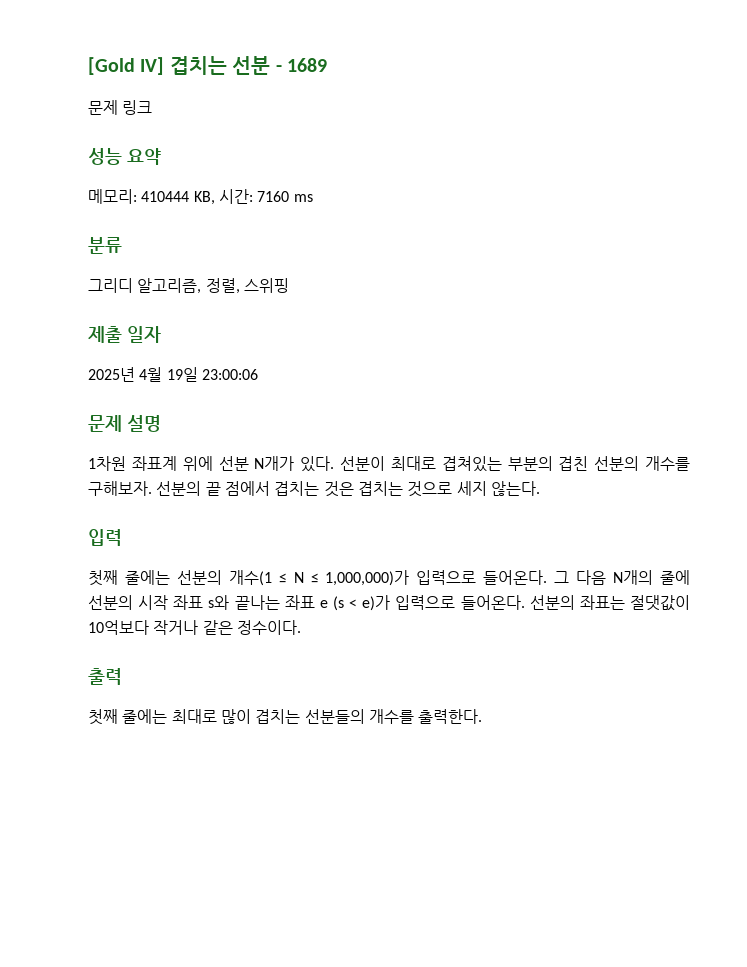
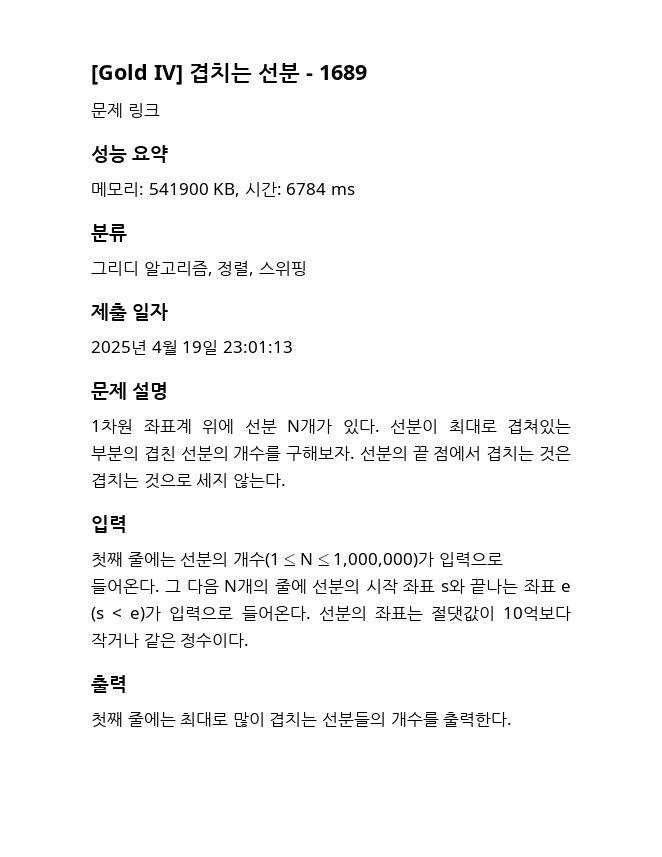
- 메모리: 410444 KB, 시간: 7160 ms
+ 메모리: 541900 KB, 시간: 6784 ms
- 2025년 4월 19일 23:00:06
+ 2025년 4월 19일 23:01:13

